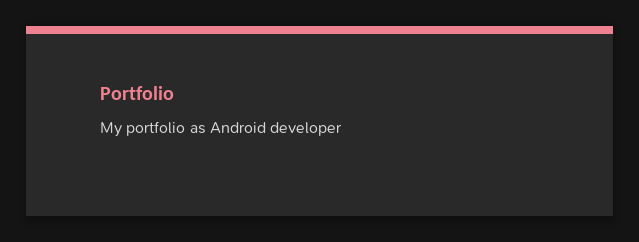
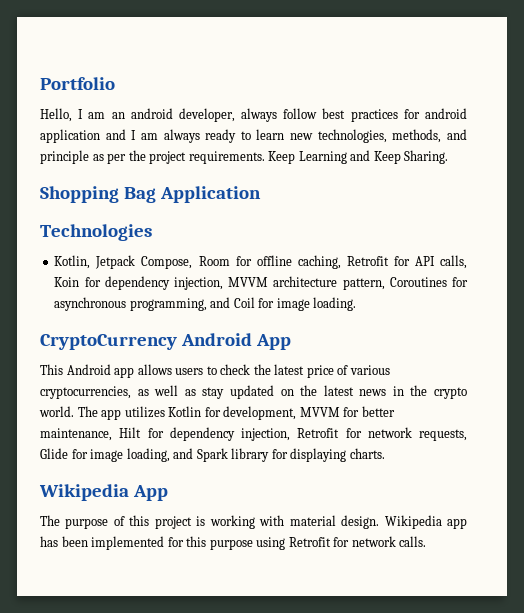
- My portfolio as Android developer
+ Hello, I am an android developer, always follow best practices for android application and I am always ready to learn new technologies, methods, and principle as per the project requirements. Keep Learning and Keep Sharing.
+ Shopping Bag Application
+ Technologies
+ Kotlin, Jetpack Compose, Room for offline caching, Retrofit for API calls, Koin for dependency injection, MVVM architecture pattern, Coroutines for asynchronous programming, and Coil for image loading.
+ CryptoCurrency Android App
+ This Android app allows users to check the latest price of various cryptocurrencies, as well as stay updated on the latest news in the crypto world. The app utilizes Kotlin for development, MVVM for better maintenance, Hilt for dependency injection, Retrofit for network requests, Glide for image loading, and Spark library for displaying charts.
+ Wikipedia App
+ The purpose of this project is working with material design. Wikipedia app has been implemented for this purpose using Retrofit for network calls.

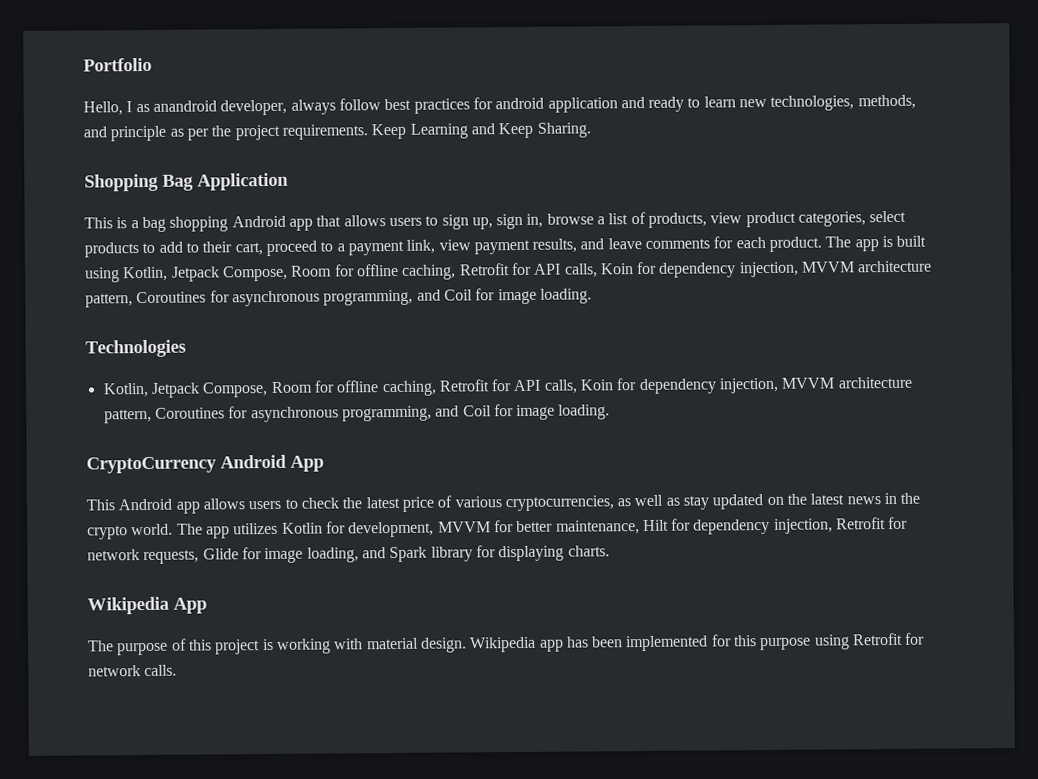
- Hello, I am an android developer, always follow best practices for android application and I am always ready to learn new technologies, methods, and principle as per the project requirements.
+ Hello, I as anandroid developer, always follow best practices for android application and ready to learn new technologies, methods, and principle as per the project requirements.
+ This is a bag shopping Android app that allows users to sign up, sign in, browse a list of products, view product categories, select products to add to their cart, proceed to a payment link, view payment results, and leave comments for each product. The app is built using Kotlin, Jetpack Compose, Room for offline caching, Retrofit for API calls, Koin for dependency injection, MVVM architecture pattern, Coroutines for asynchronous programming, and Coil for image loading.

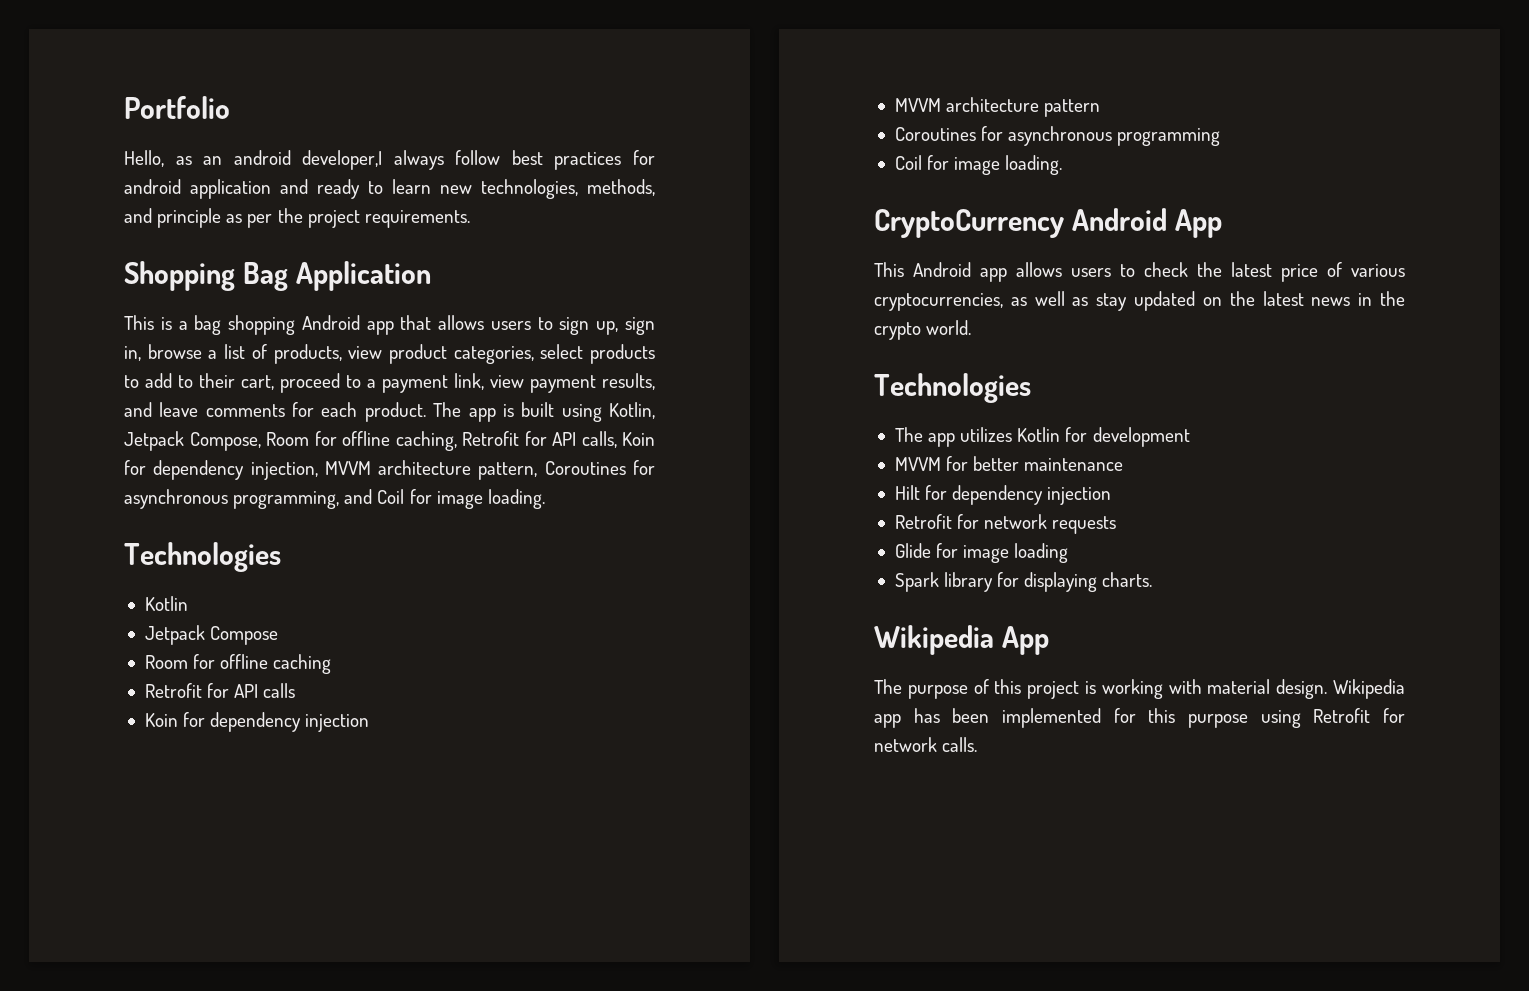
- Hello, I as anandroid developer, always follow best practices for android application and ready to learn new technologies, methods, and principle as per the project requirements. Keep Learning and Keep Sharing.
+ Hello, as an android developer,I always follow best practices for android application and ready to learn new technologies, methods, and principle as per the project requirements.
  The app is built using Kotlin, Jetpack Compose, Room for offline caching, Retrofit for API calls, Koin for dependency injection, MVVM architecture pattern, Coroutines for asynchronous programming, and Coil for image loading.
  Technologies
- Kotlin, Jetpack Compose, Room for offline caching, Retrofit for API calls, Koin for dependency injection, MVVM architecture pattern, Coroutines for asynchronous programming, and Coil for image loading.
+ Kotlin
+ Jetpack Compose
+ Room for offline caching
+ Retrofit for API calls
+ Koin for dependency injection
+ MVVM architecture pattern
+ Coroutines for asynchronous programming
+ Coil for image loading.
- This Android app allows users to check the latest price of various cryptocurrencies, as well as stay updated on the latest news in the crypto world. The app utilizes Kotlin for development, MVVM for better maintenance, Hilt for dependency injection, Retrofit for network requests, Glide for image loading, and Spark library for displaying charts.
+ This Android app allows users to check the latest price of various cryptocurrencies, as well as stay updated on the latest news in the crypto world.
+ Technologies
+ The app utilizes Kotlin for development
+ MVVM for better maintenance
+ Hilt for dependency injection
+ Retrofit for network requests
+ Glide for image loading
+ Spark library for displaying charts.

